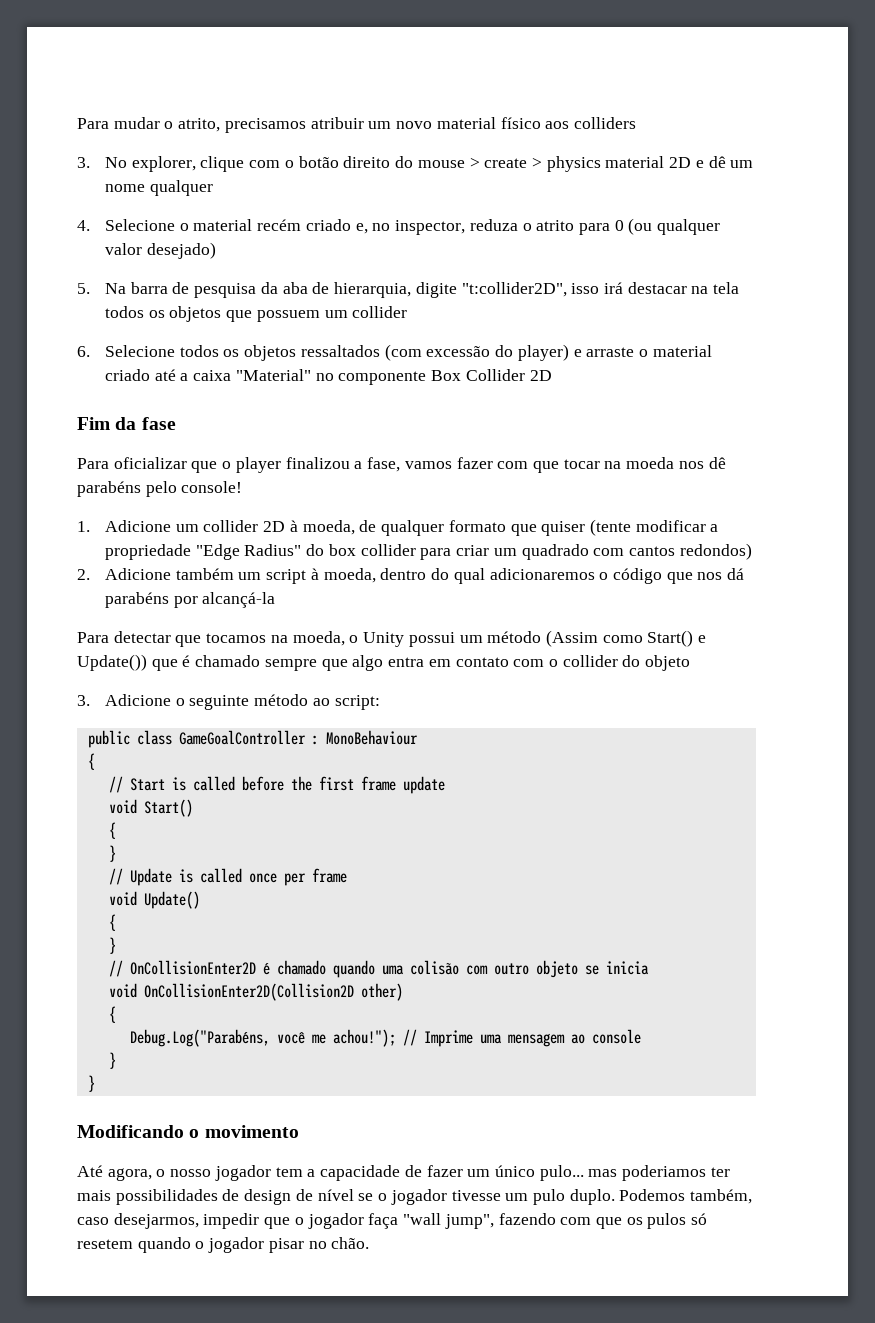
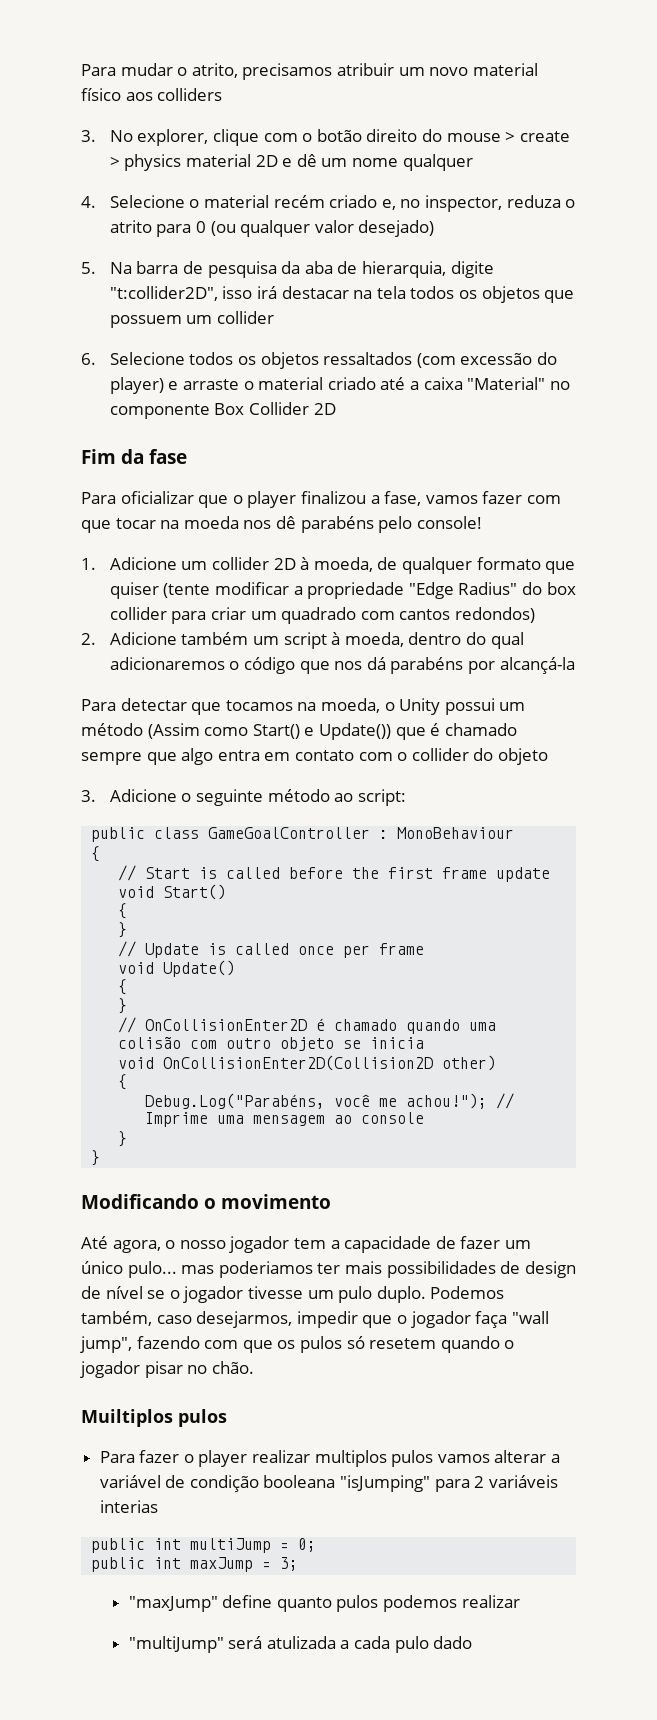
+ Muiltiplos pulos
+ Para fazer o player realizar multiplos pulos vamos alterar a variável de condição booleana "isJumping" para 2 variáveis interias
+ public int multiJump = 0;
+ public int maxJump = 3;
+ "maxJump" define quanto pulos podemos realizar
+ "multiJump" será atulizada a cada pulo dado

